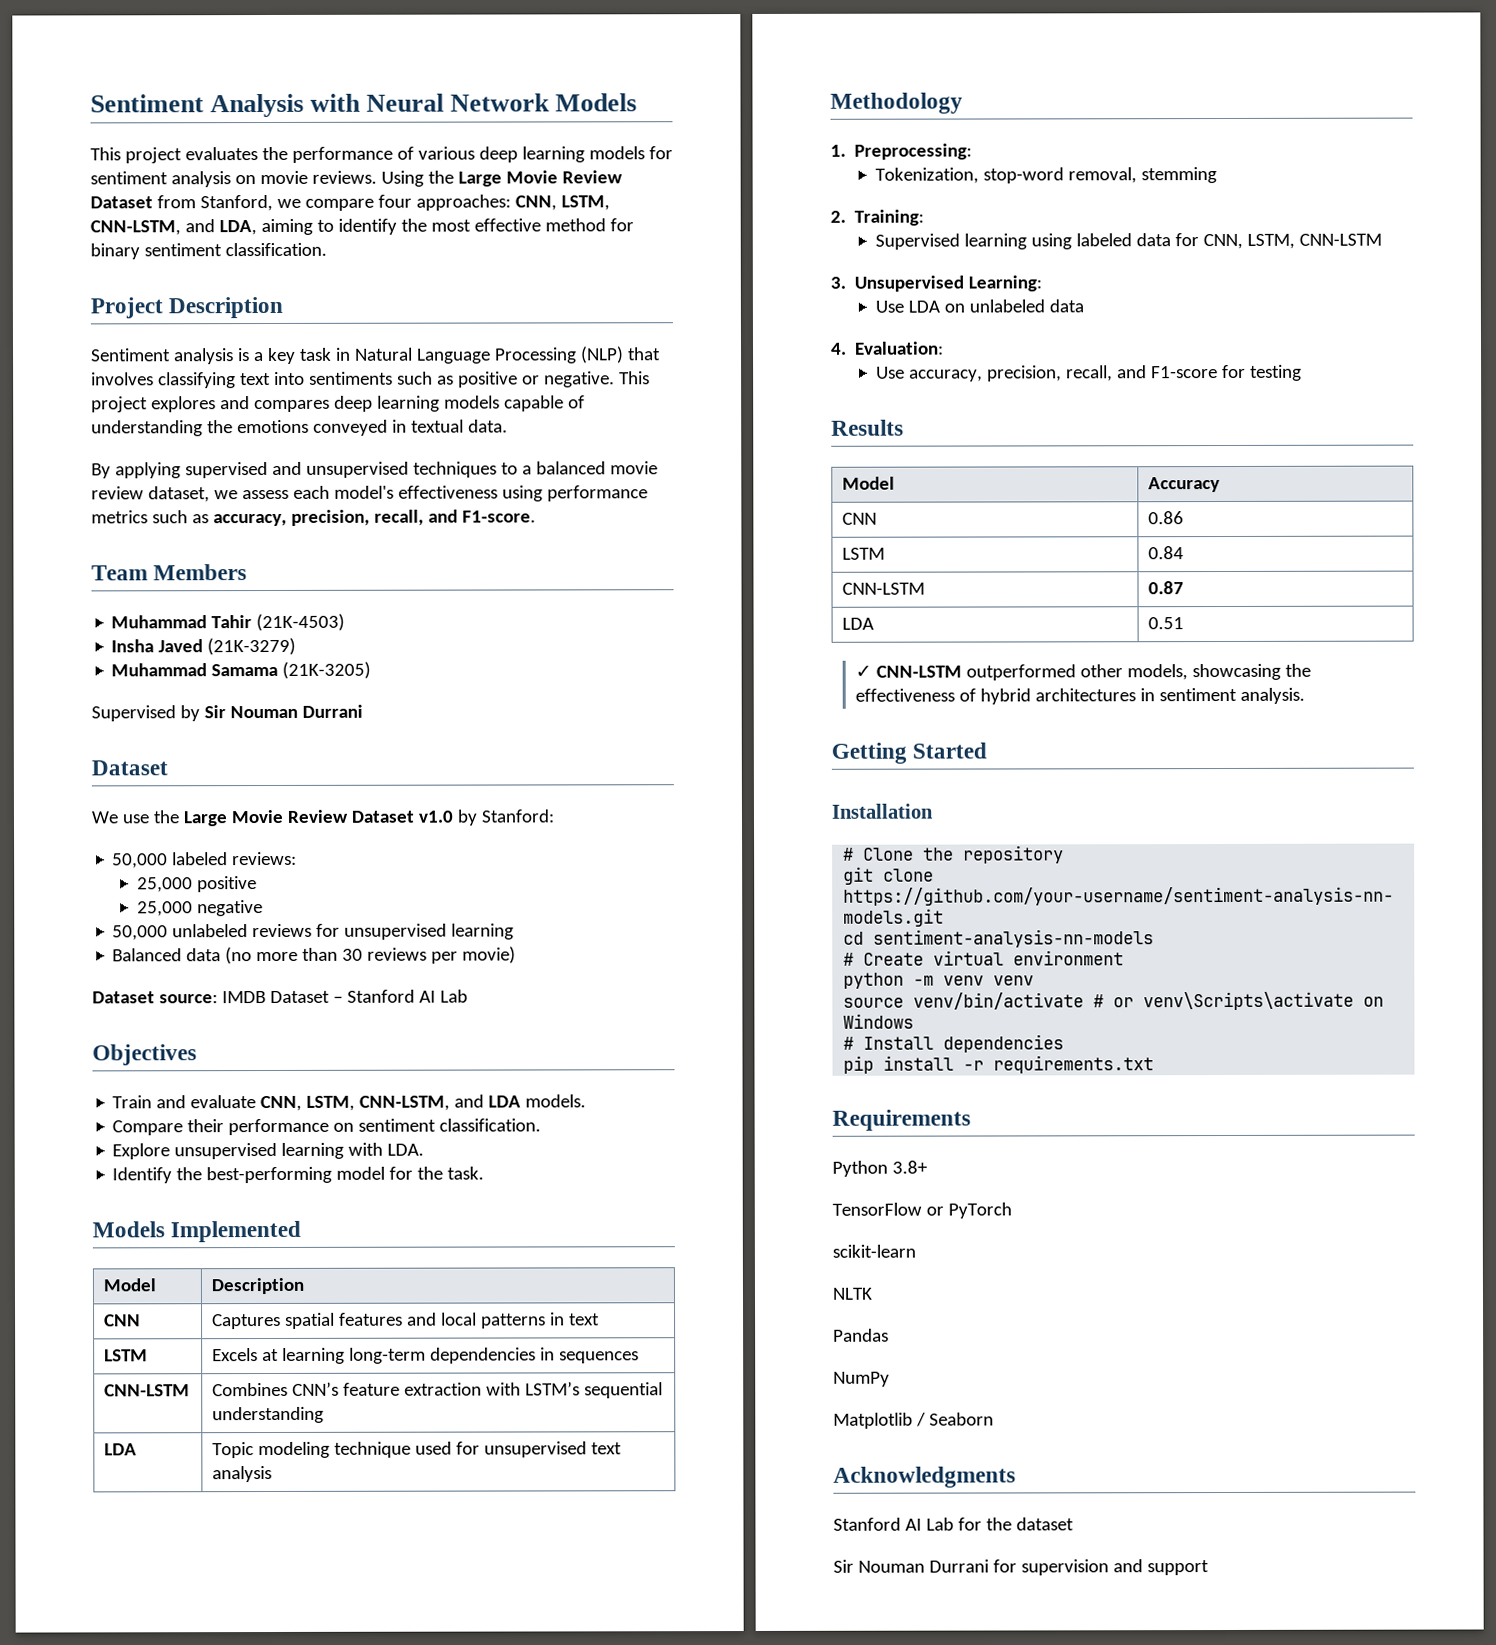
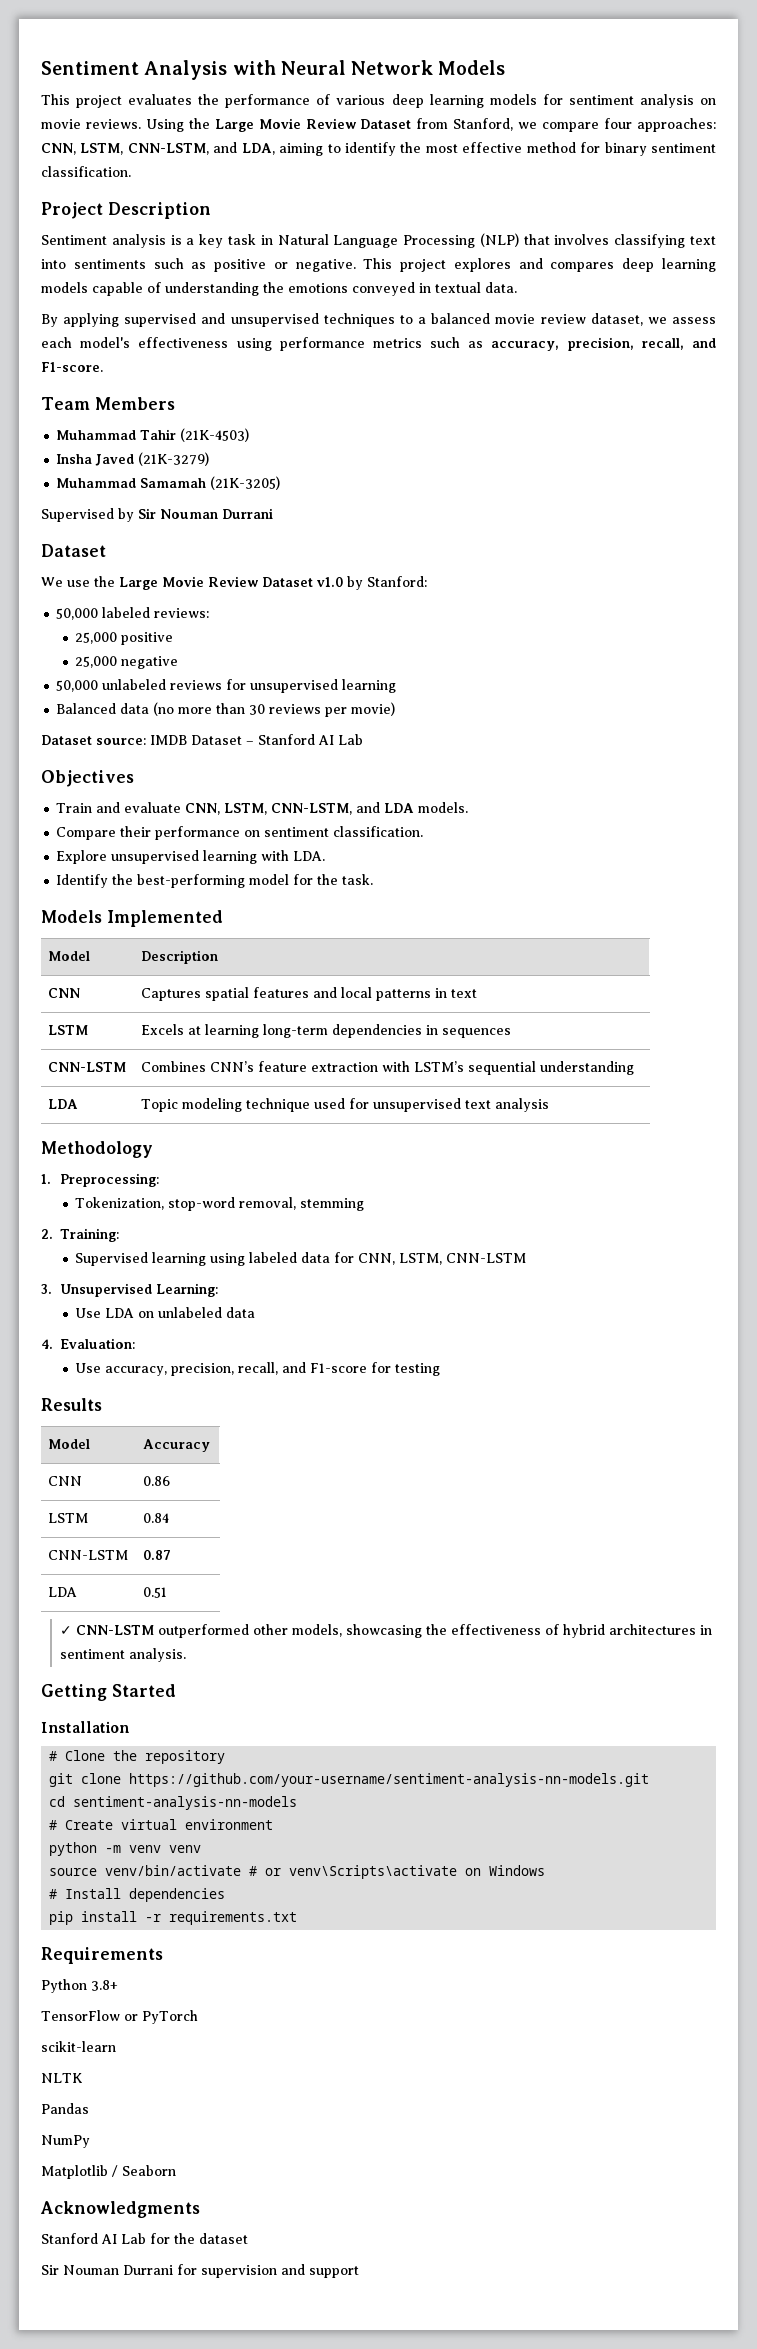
- Muhammad Samama (21K-3205)
+ Muhammad Samamah (21K-3205)

